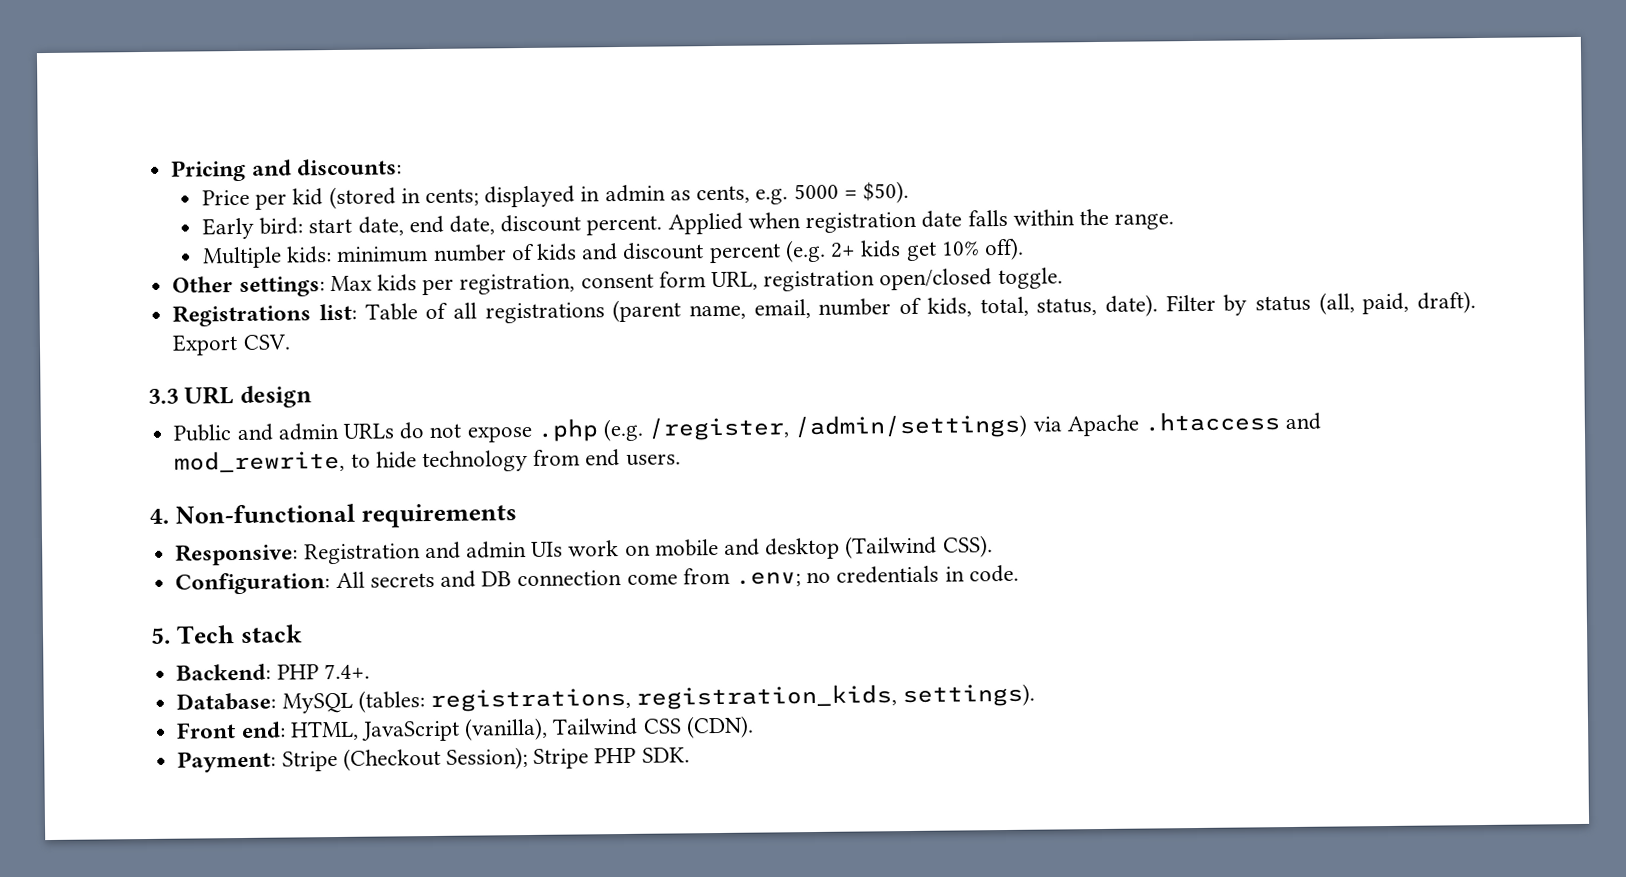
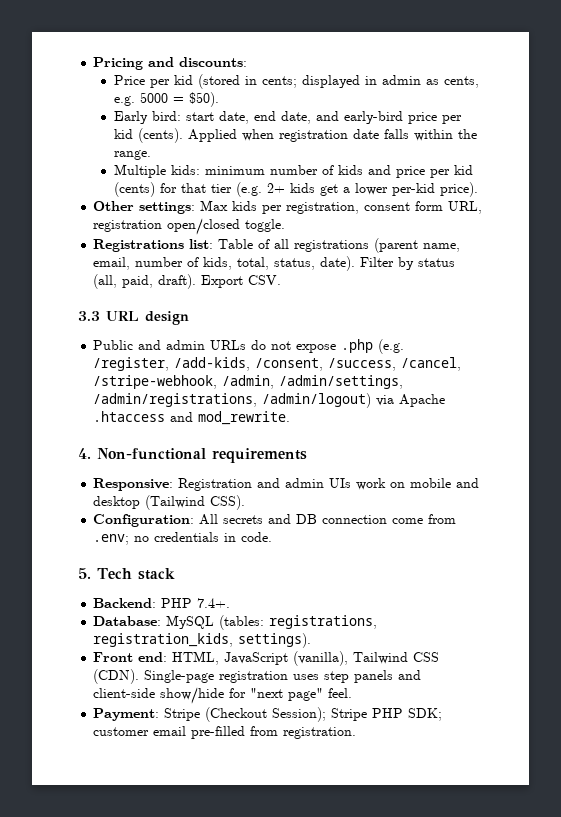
- Early bird: start date, end date, discount percent.
+ Early bird: start date, end date, and early-bird price per kid (cents).
- Multiple kids: minimum number of kids and discount percent (e.g. 2+ kids get 10% off).
+ Multiple kids: minimum number of kids and price per kid (cents) for that tier (e.g. 2+ kids get a lower per-kid price).
- Public and admin URLs do not expose .php (e.g. /register, /admin/settings) via Apache .htaccess and mod_rewrite, to hide technology from end users.
+ Public and admin URLs do not expose .php (e.g. /register, /add-kids, /consent, /success, /cancel, /stripe-webhook, /admin, /admin/settings, /admin/registrations, /admin/logout) via Apache .htaccess and mod_rewrite.
+ Single-page registration uses step panels and client-side show/hide for "next page" feel.
- Payment: Stripe (Checkout Session); Stripe PHP SDK.
+ Payment: Stripe (Checkout Session); Stripe PHP SDK; customer email pre-filled from registration.

